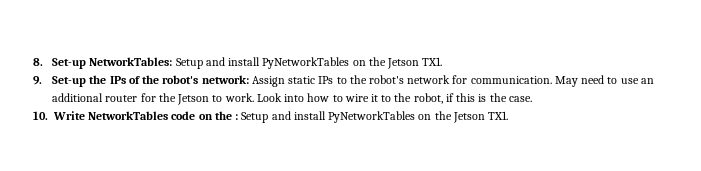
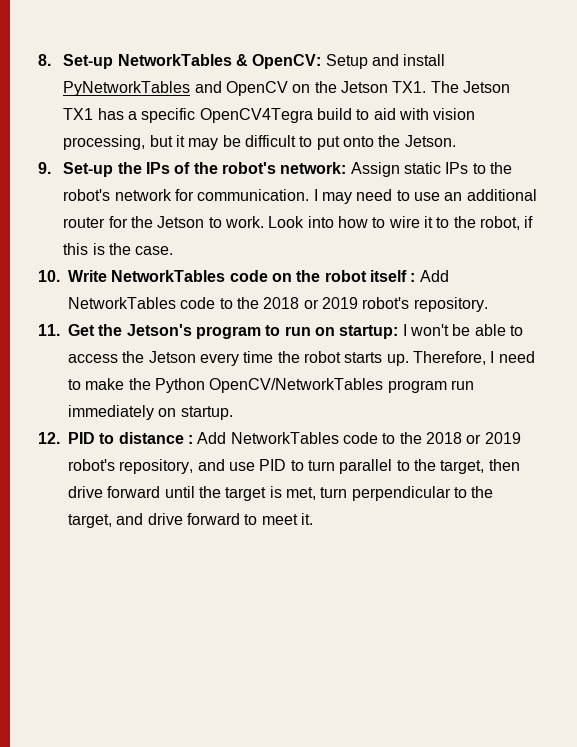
- 8. Set-up NetworkTables: Setup and install PyNetworkTables on the Jetson TX1.
+ 8. Set-up NetworkTables & OpenCV: Setup and install PyNetworkTables and OpenCV on the Jetson TX1. The Jetson TX1 has a specific OpenCV4Tegra build to aid with vision processing, but it may be difficult to put onto the Jetson.
- May need to use an additional router for the Jetson to work.
+ I may need to use an additional router for the Jetson to work.
- 10. Write NetworkTables code on the : Setup and install PyNetworkTables on the Jetson TX1.
+ 10. Write NetworkTables code on the robot itself : Add NetworkTables code to the 2018 or 2019 robot's repository.
+ 11. Get the Jetson's program to run on startup: I won't be able to access the Jetson every time the robot starts up. Therefore, I need to make the Python OpenCV/NetworkTables program run immediately on startup.
+ 12. PID to distance : Add NetworkTables code to the 2018 or 2019 robot's repository, and use PID to turn parallel to the target, then drive forward until the target is met, turn perpendicular to the target, and drive forward to meet it.

